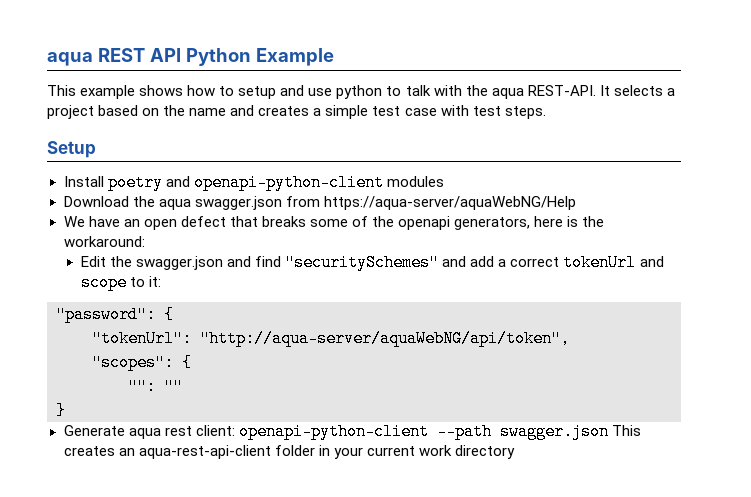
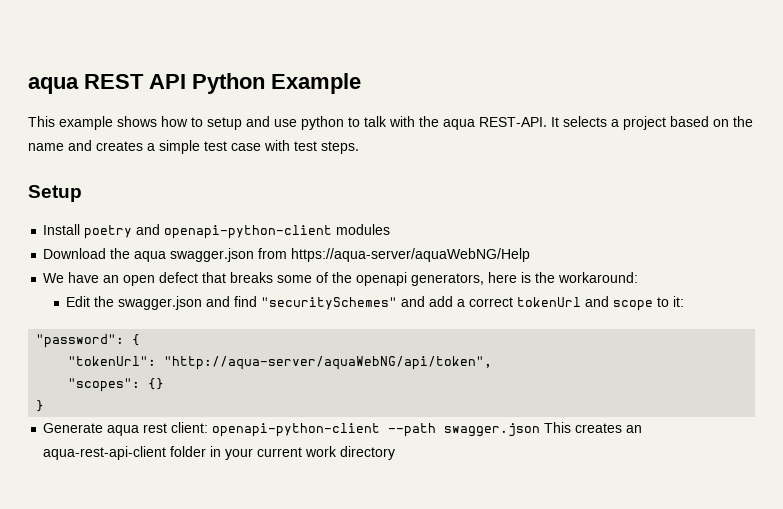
- "scopes": {
- "": ""
+ "scopes": {}

